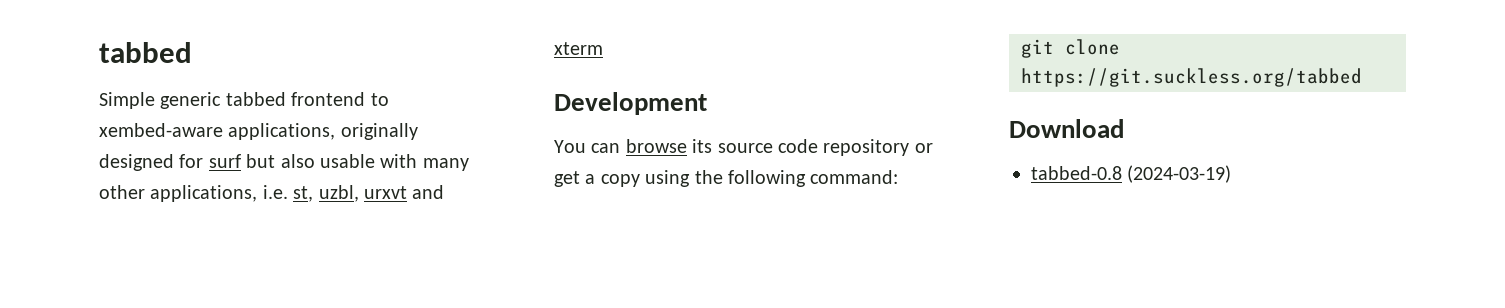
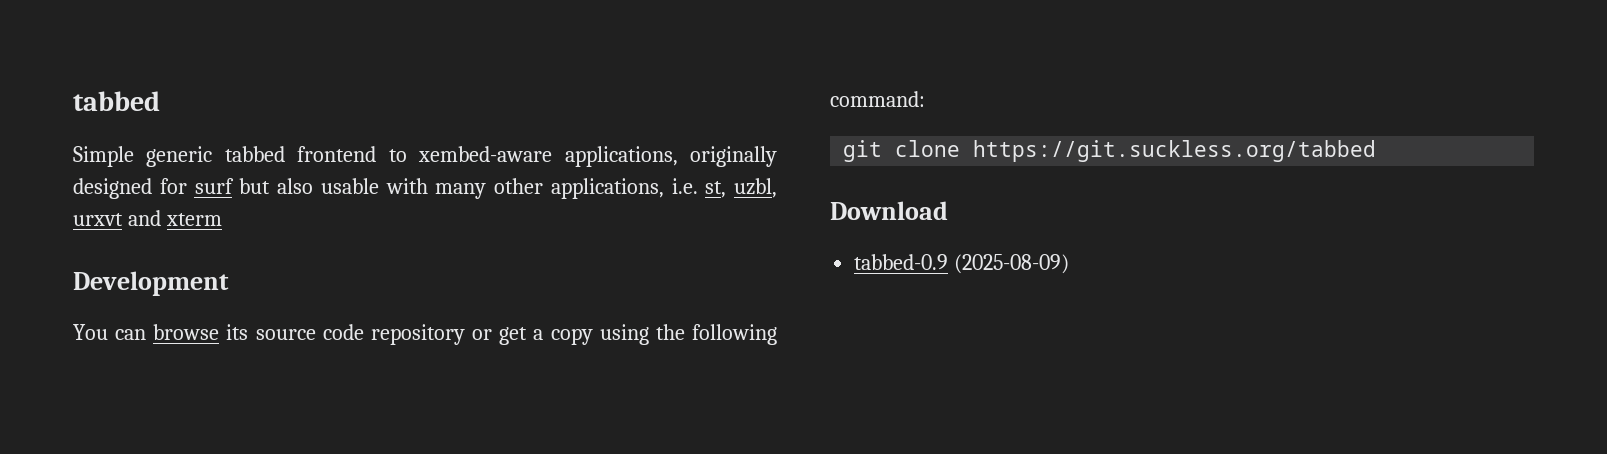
- tabbed-0.8 (2024-03-19)
+ tabbed-0.9 (2025-08-09)

